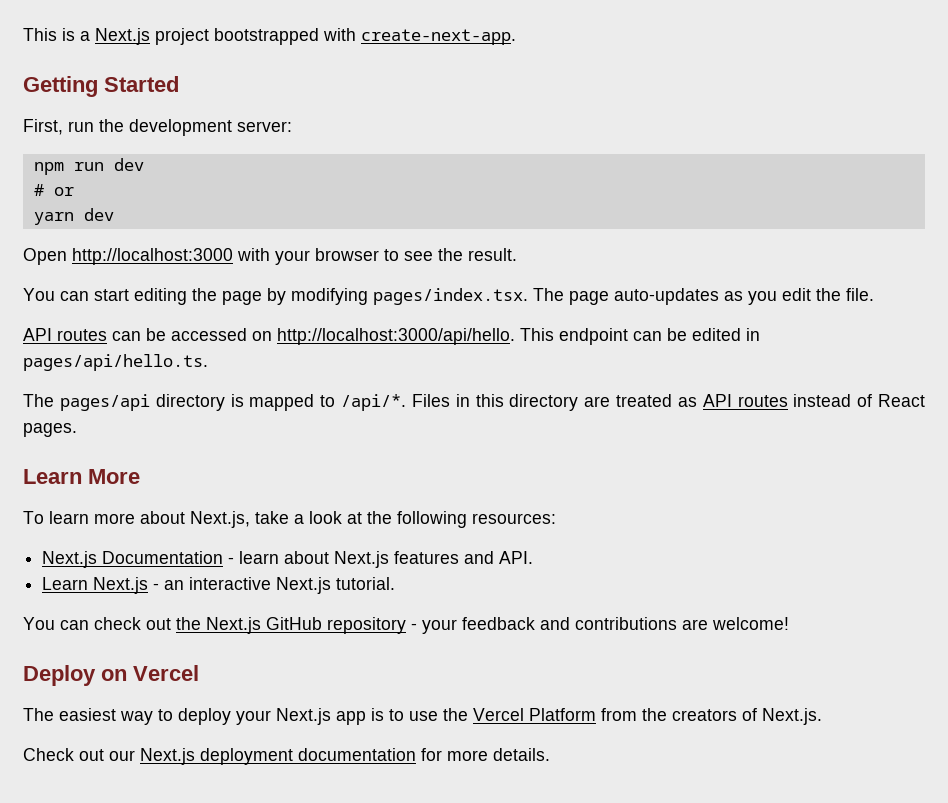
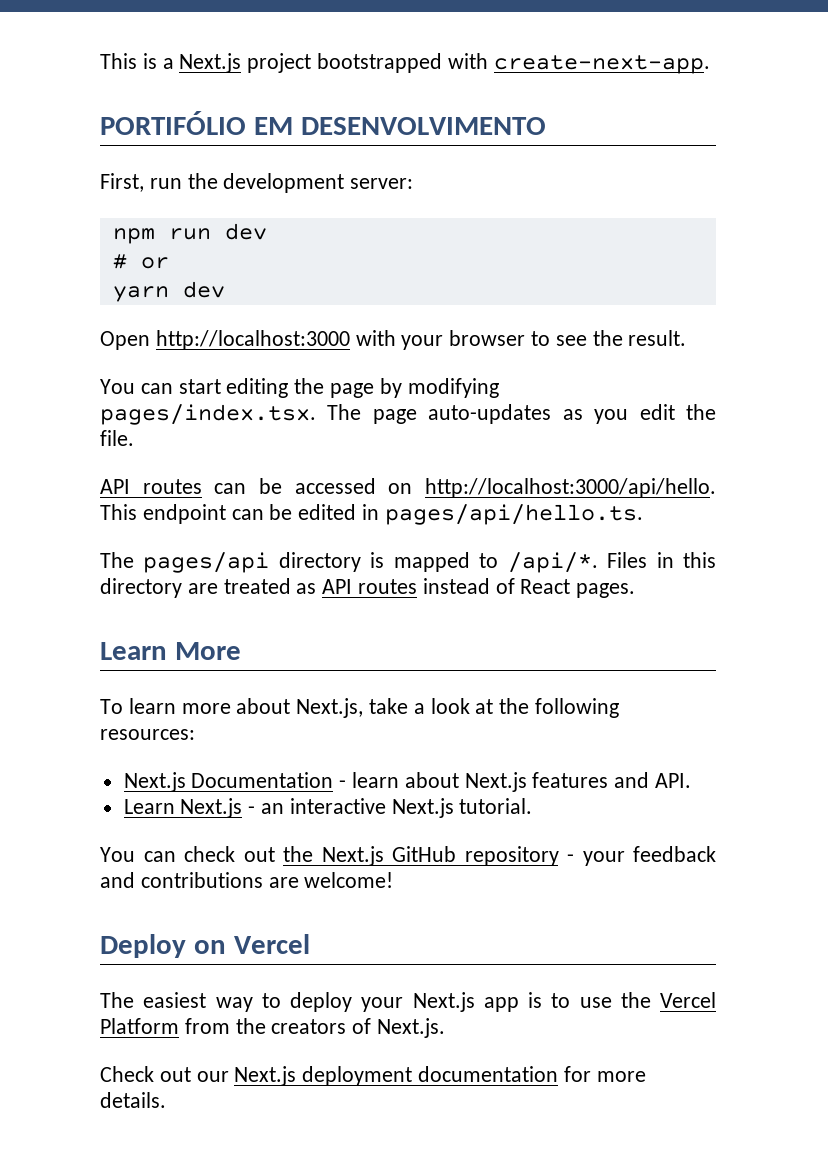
- Getting Started
+ PORTIFÓLIO EM DESENVOLVIMENTO

